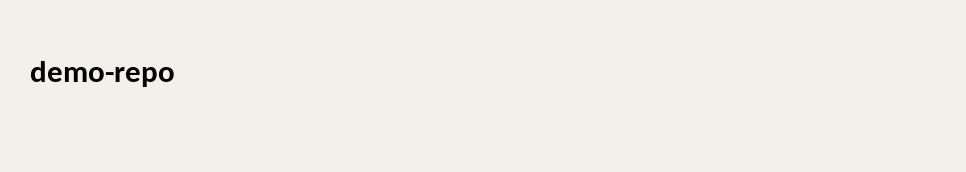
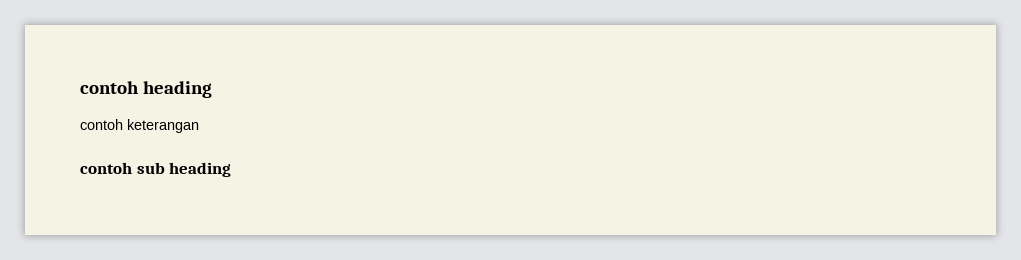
- demo-repo
+ contoh heading
+ contoh keterangan
+ contoh sub heading

